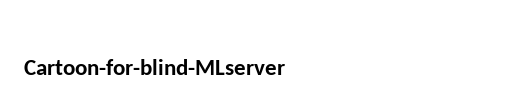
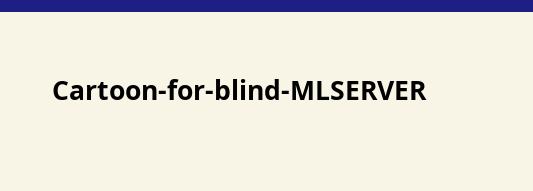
- Cartoon-for-blind-MLserver
+ Cartoon-for-blind-MLSERVER

